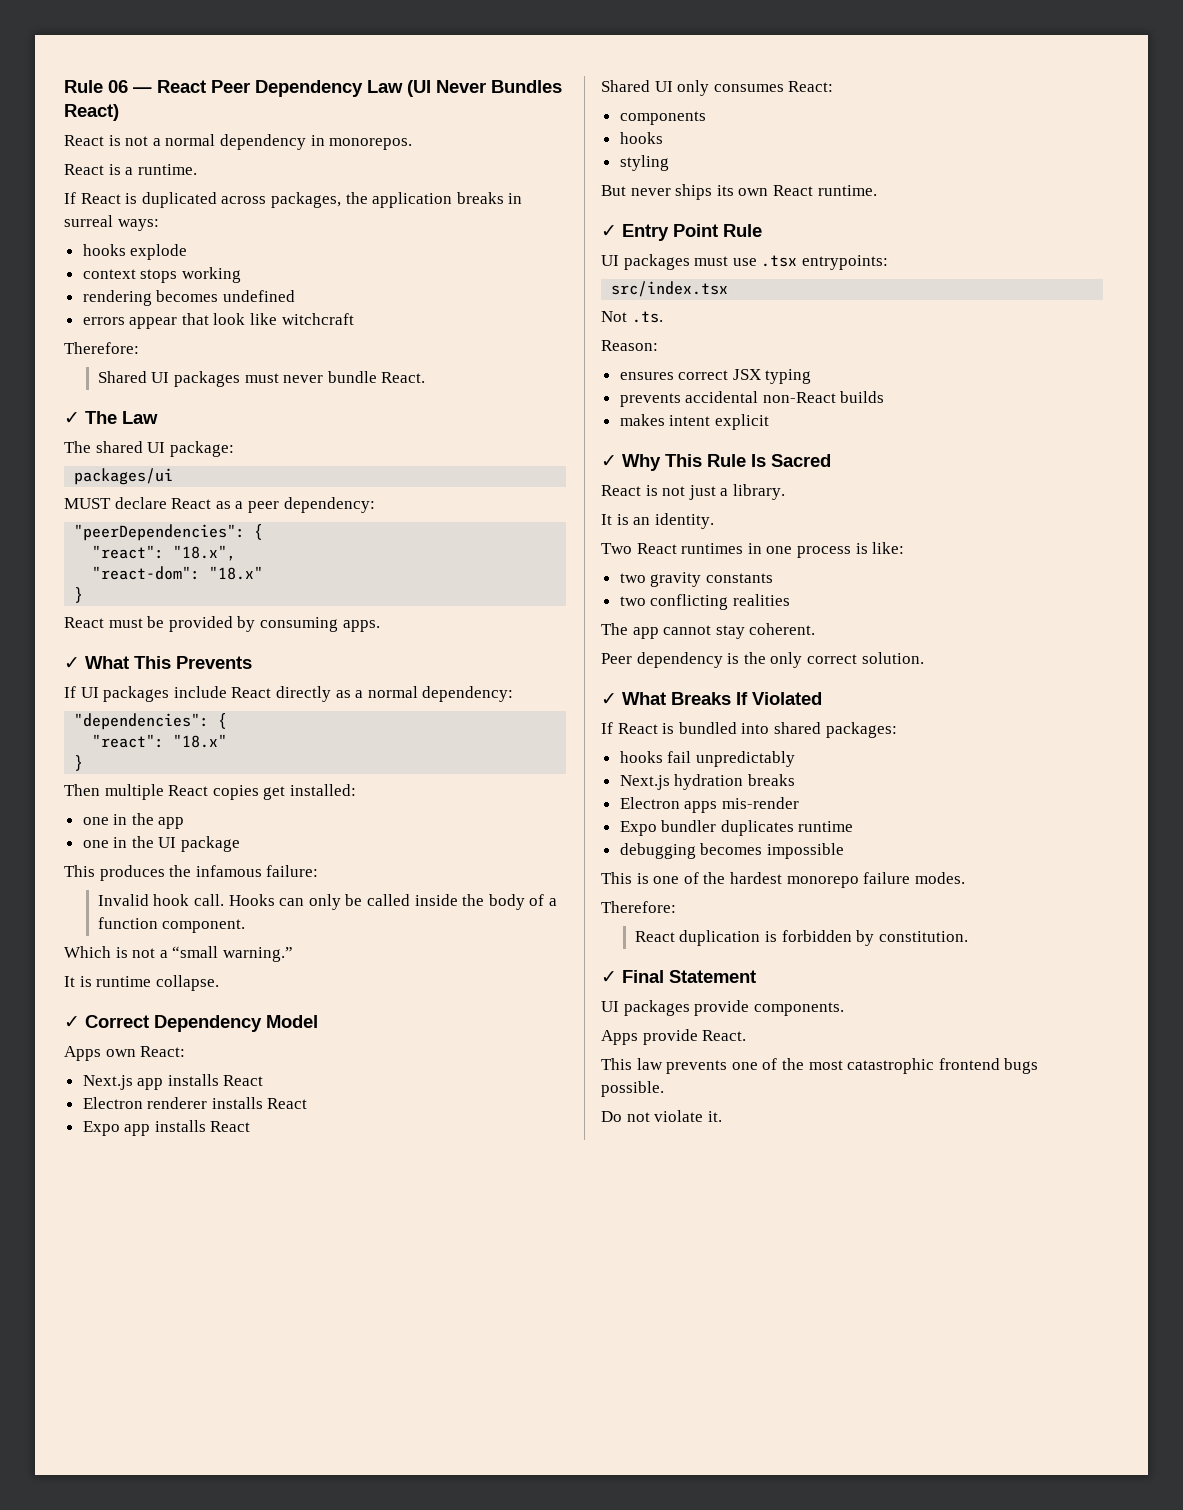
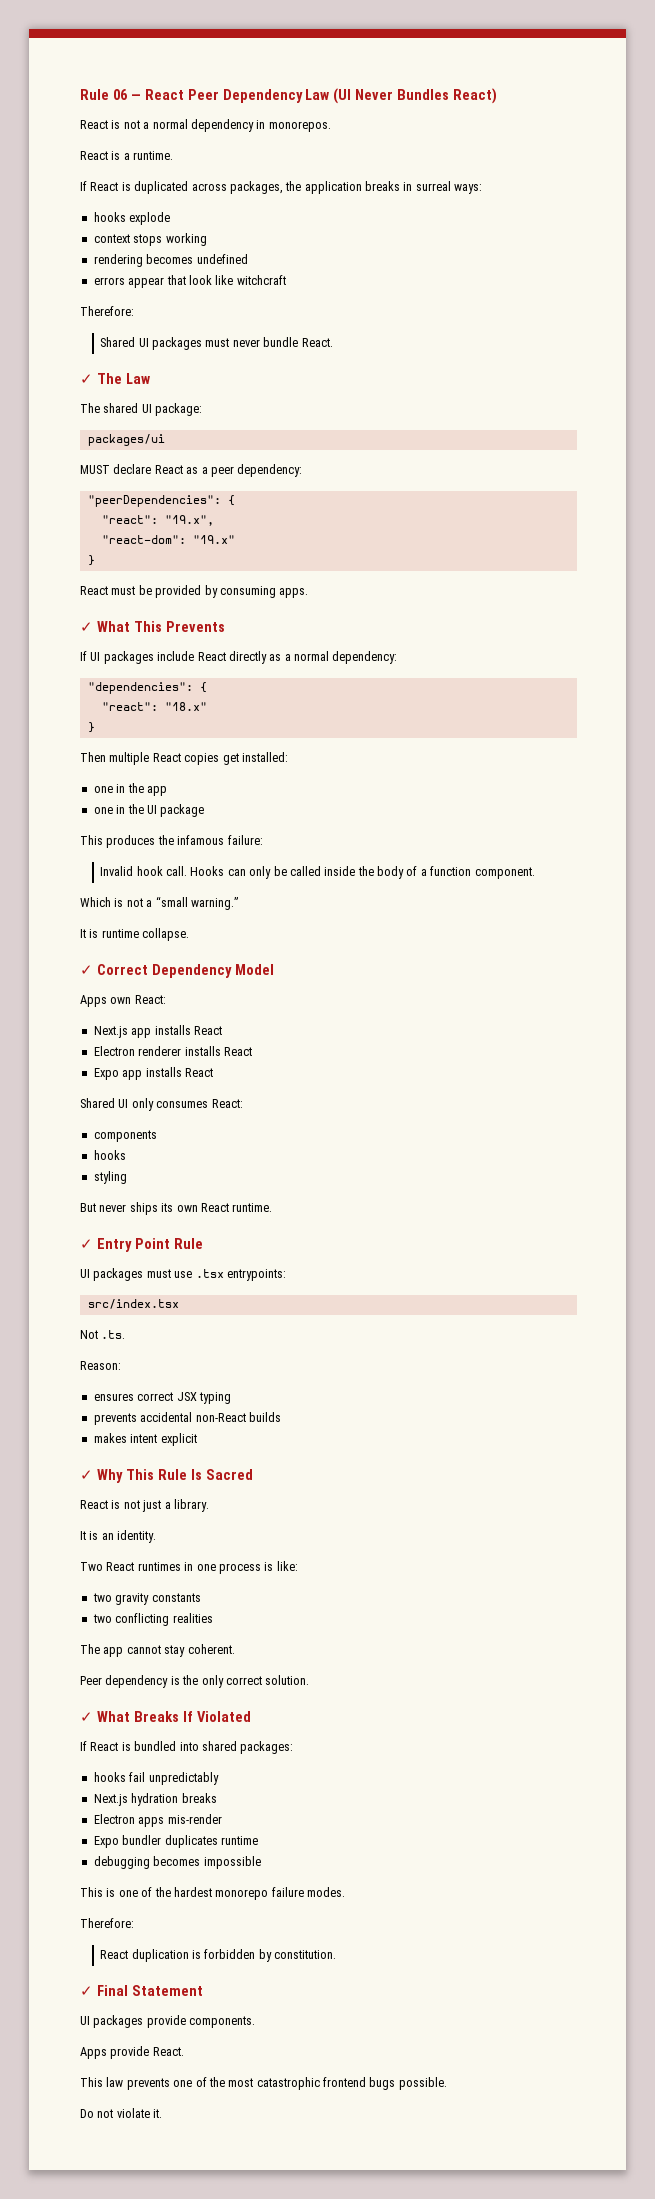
- "react": "18.x",
+ "react": "19.x",
- "react-dom": "18.x"
+ "react-dom": "19.x"

